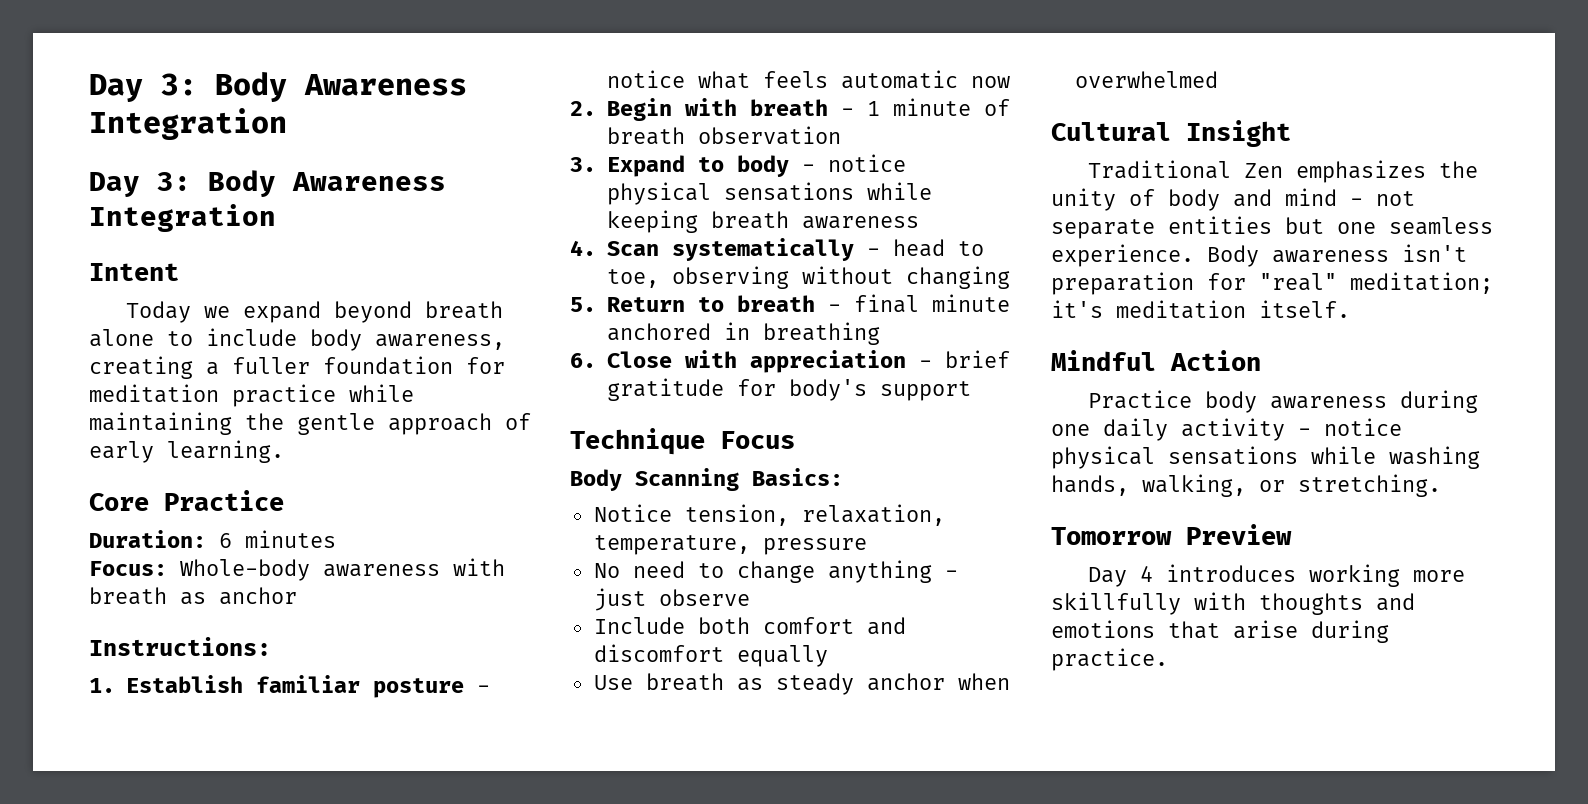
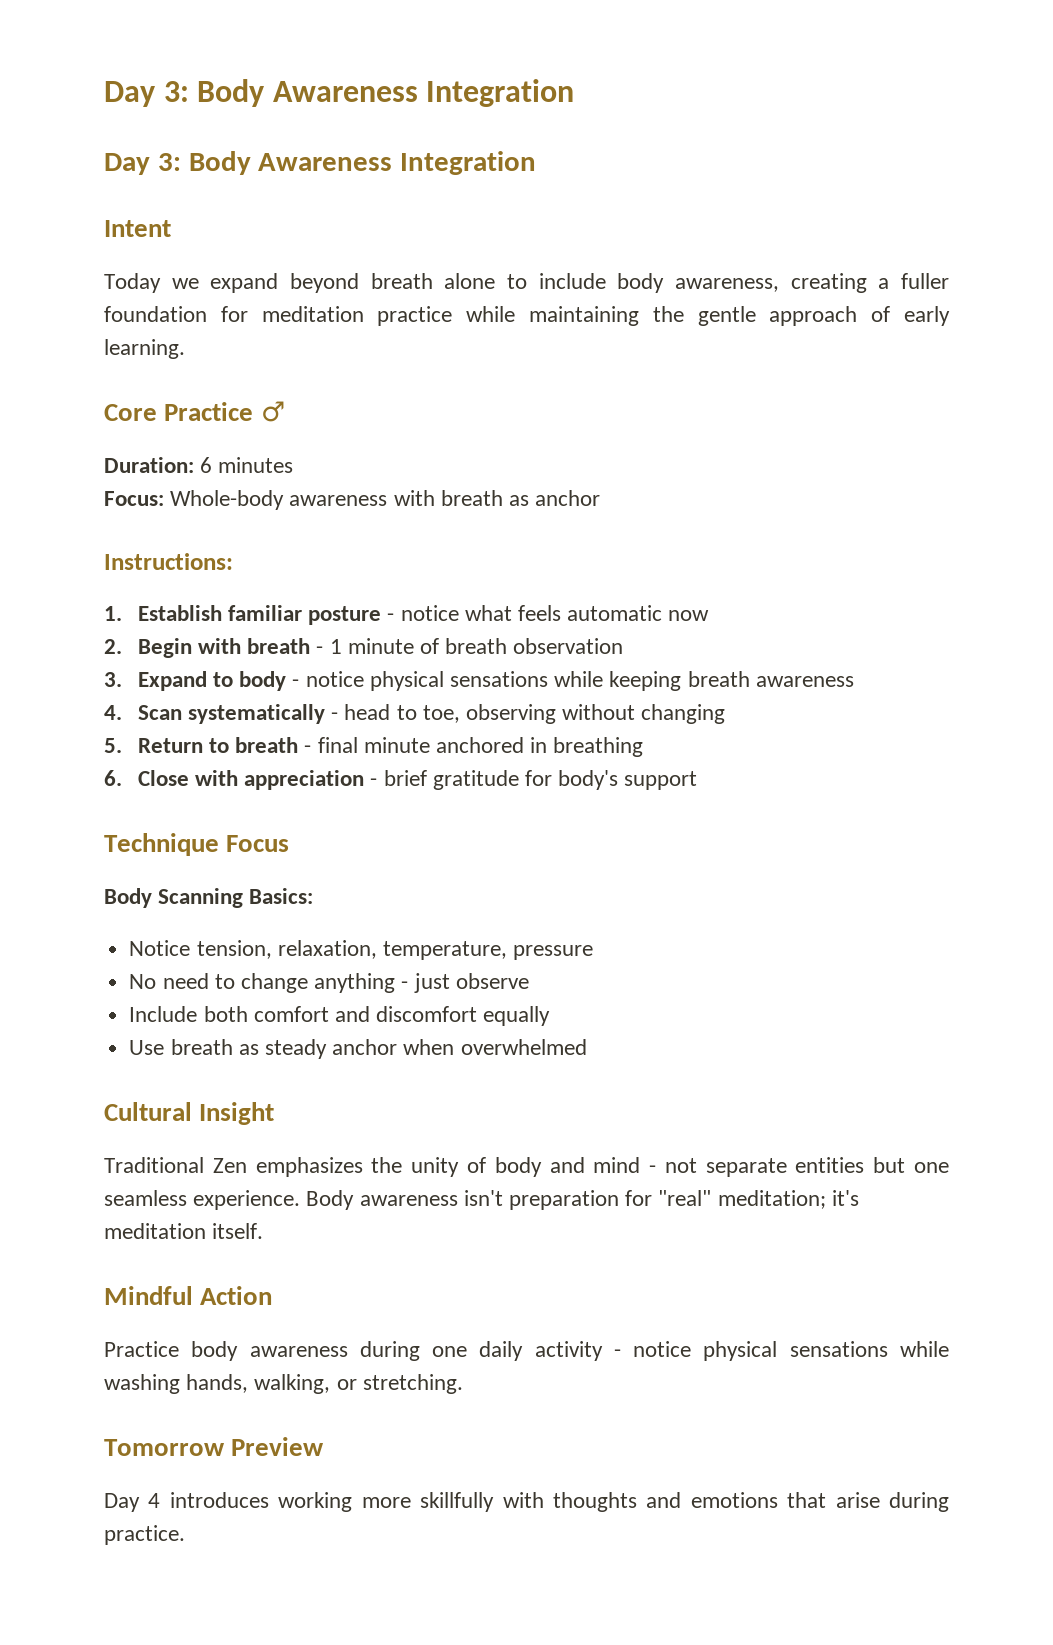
- Core Practice
+ Core Practice ♂

